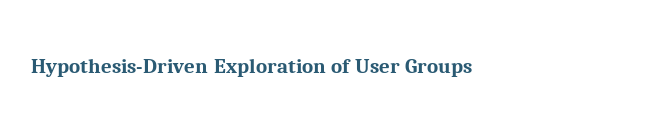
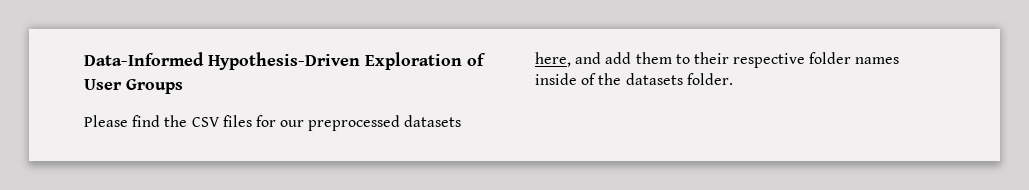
- Hypothesis-Driven Exploration of User Groups
+ Data-Informed Hypothesis-Driven Exploration of User Groups
+ Please find the CSV files for our preprocessed datasets here, and add them to their respective folder names inside of the datasets folder.

